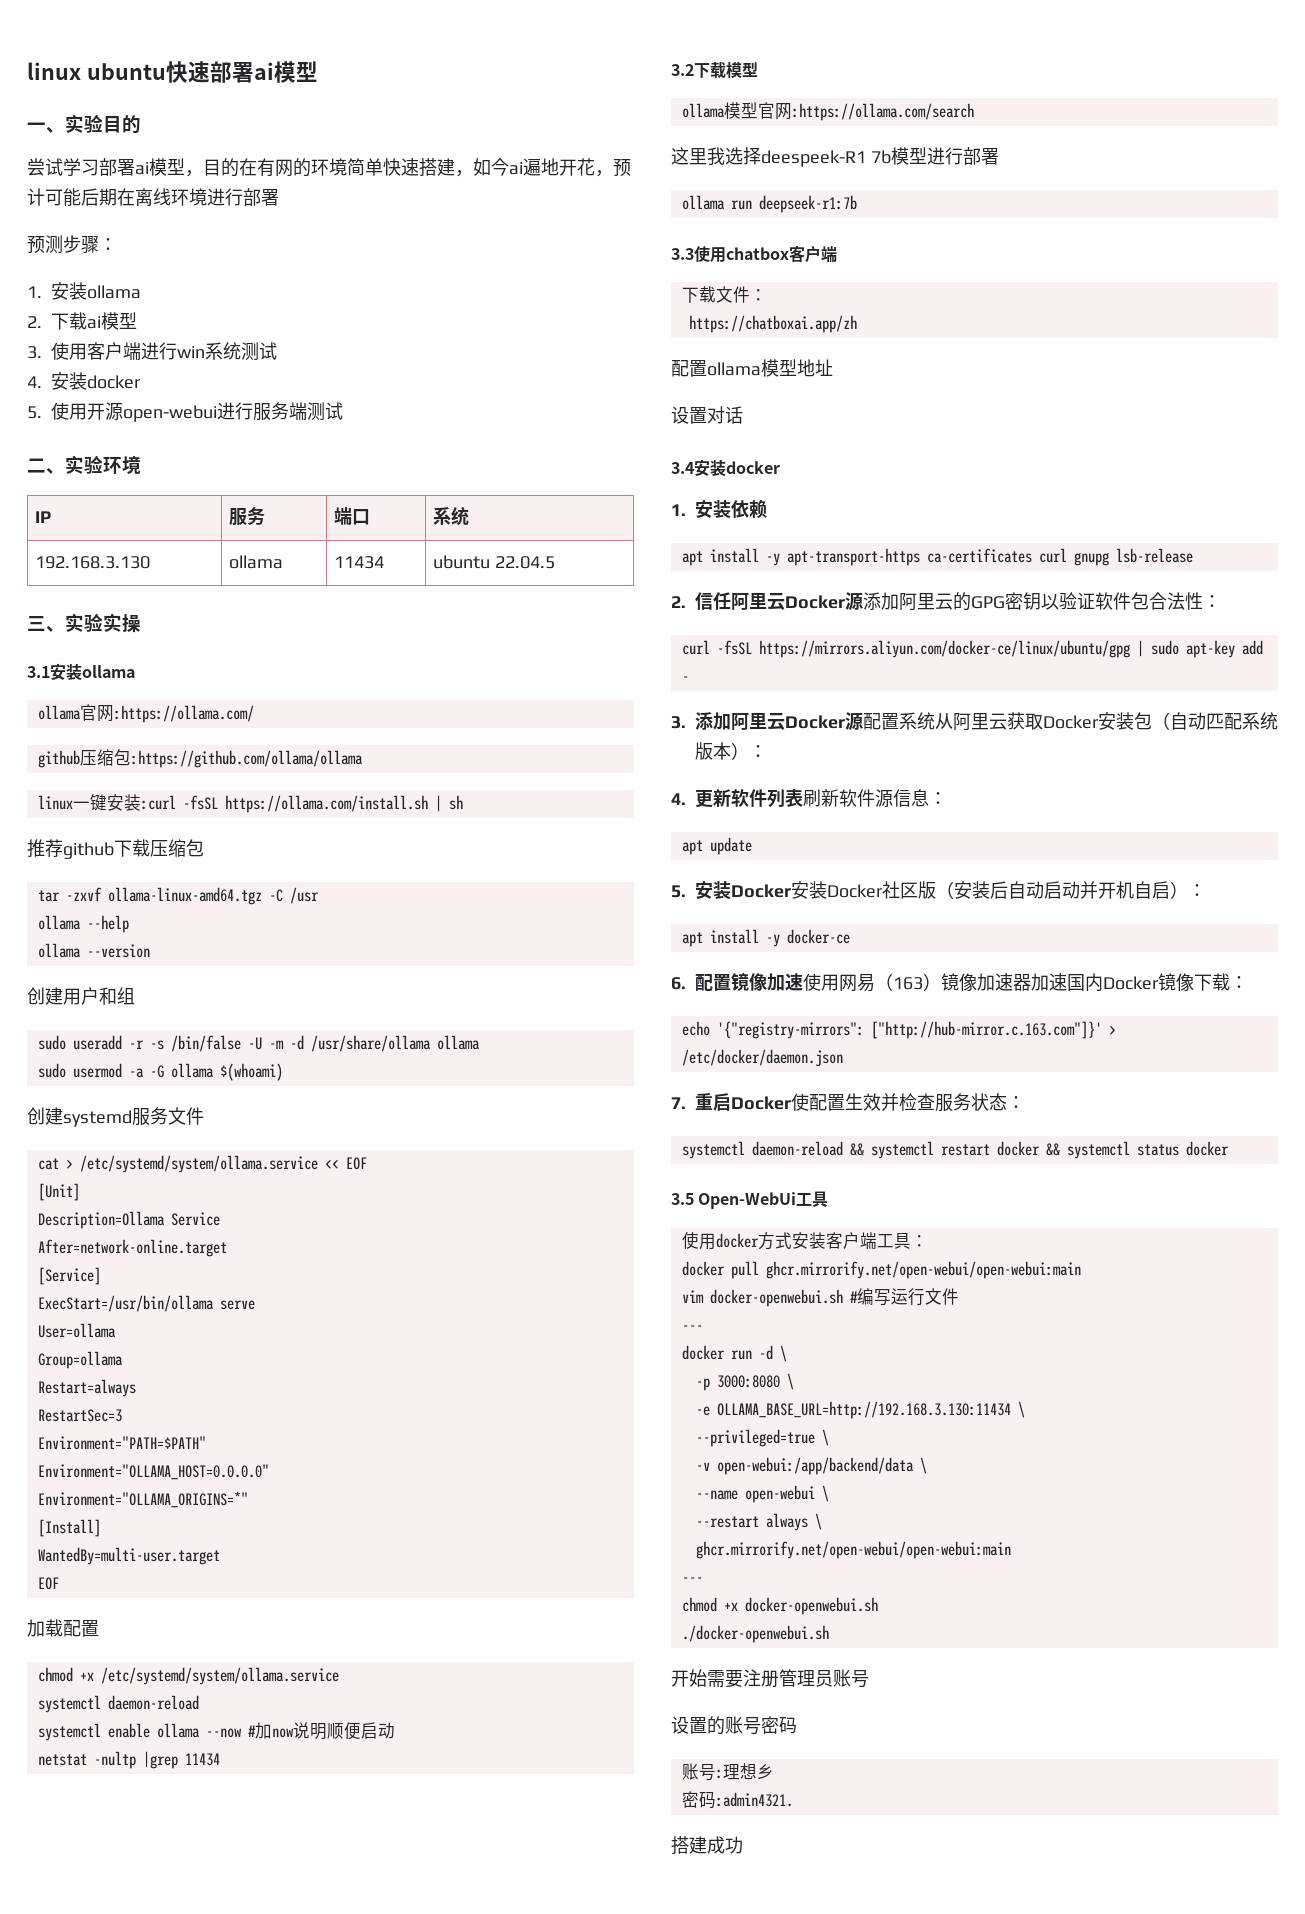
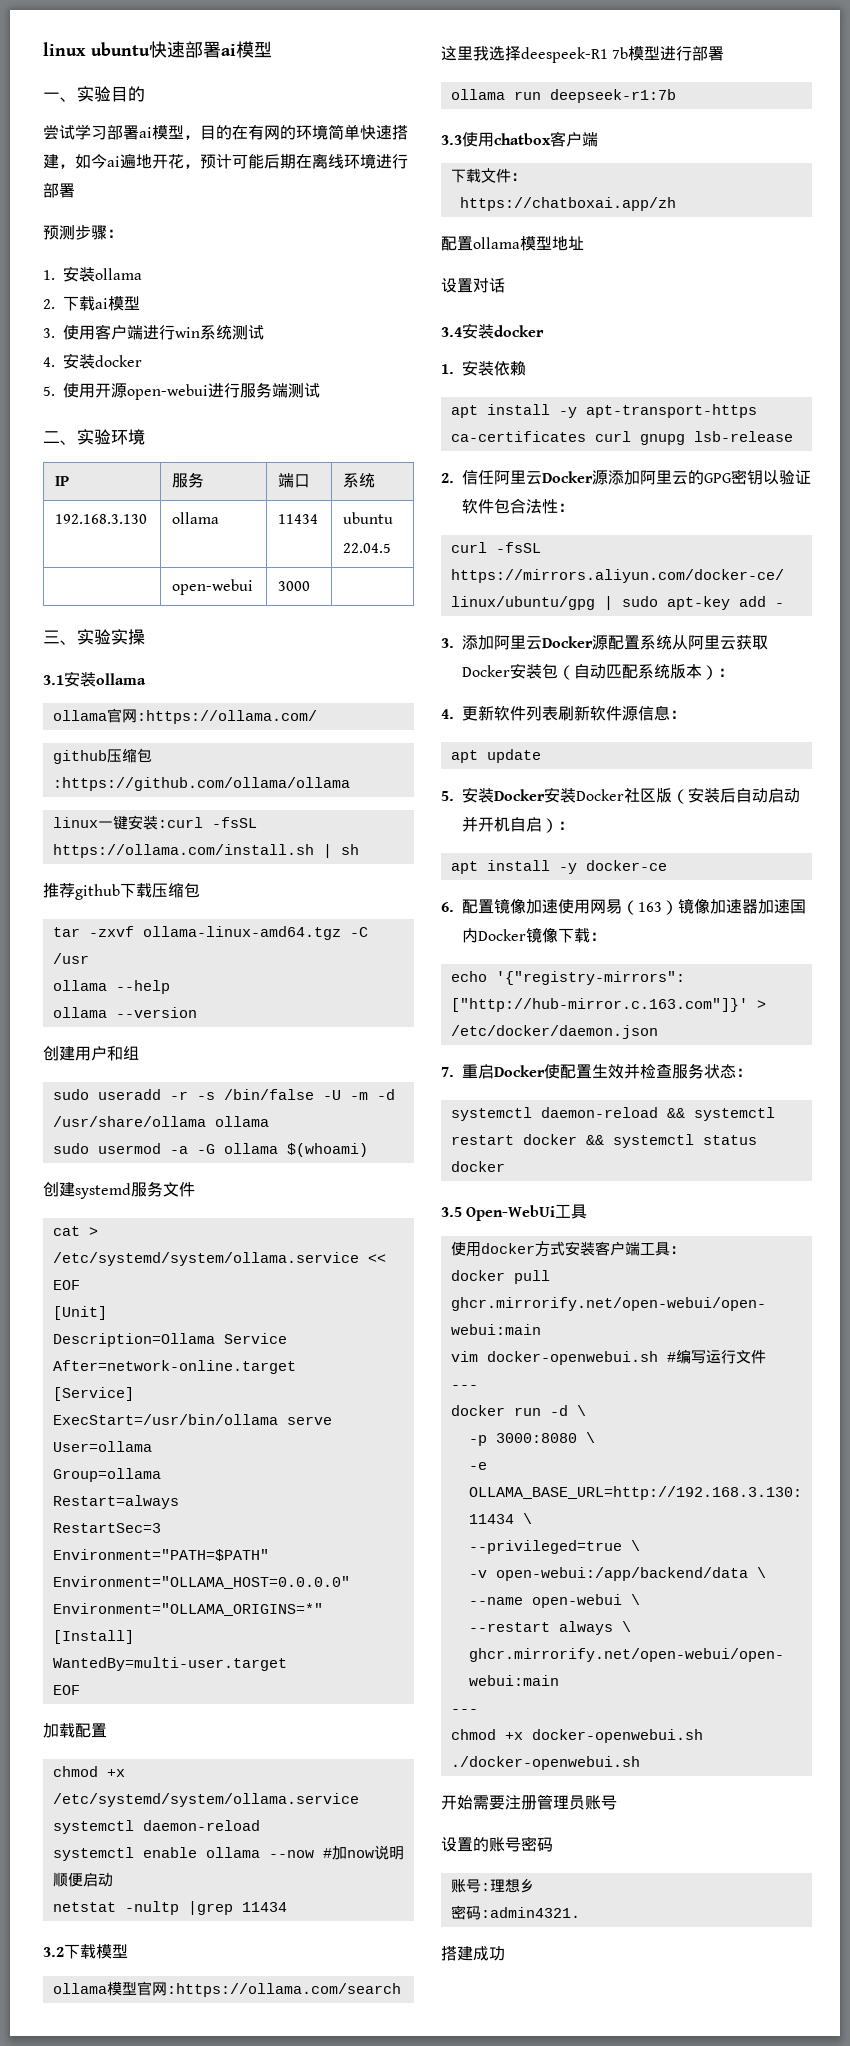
+ | open-webui | 3000 |

